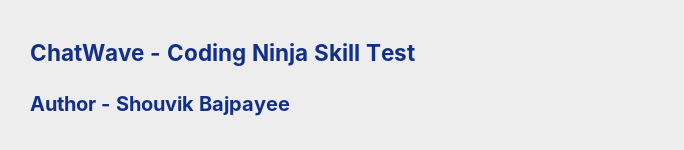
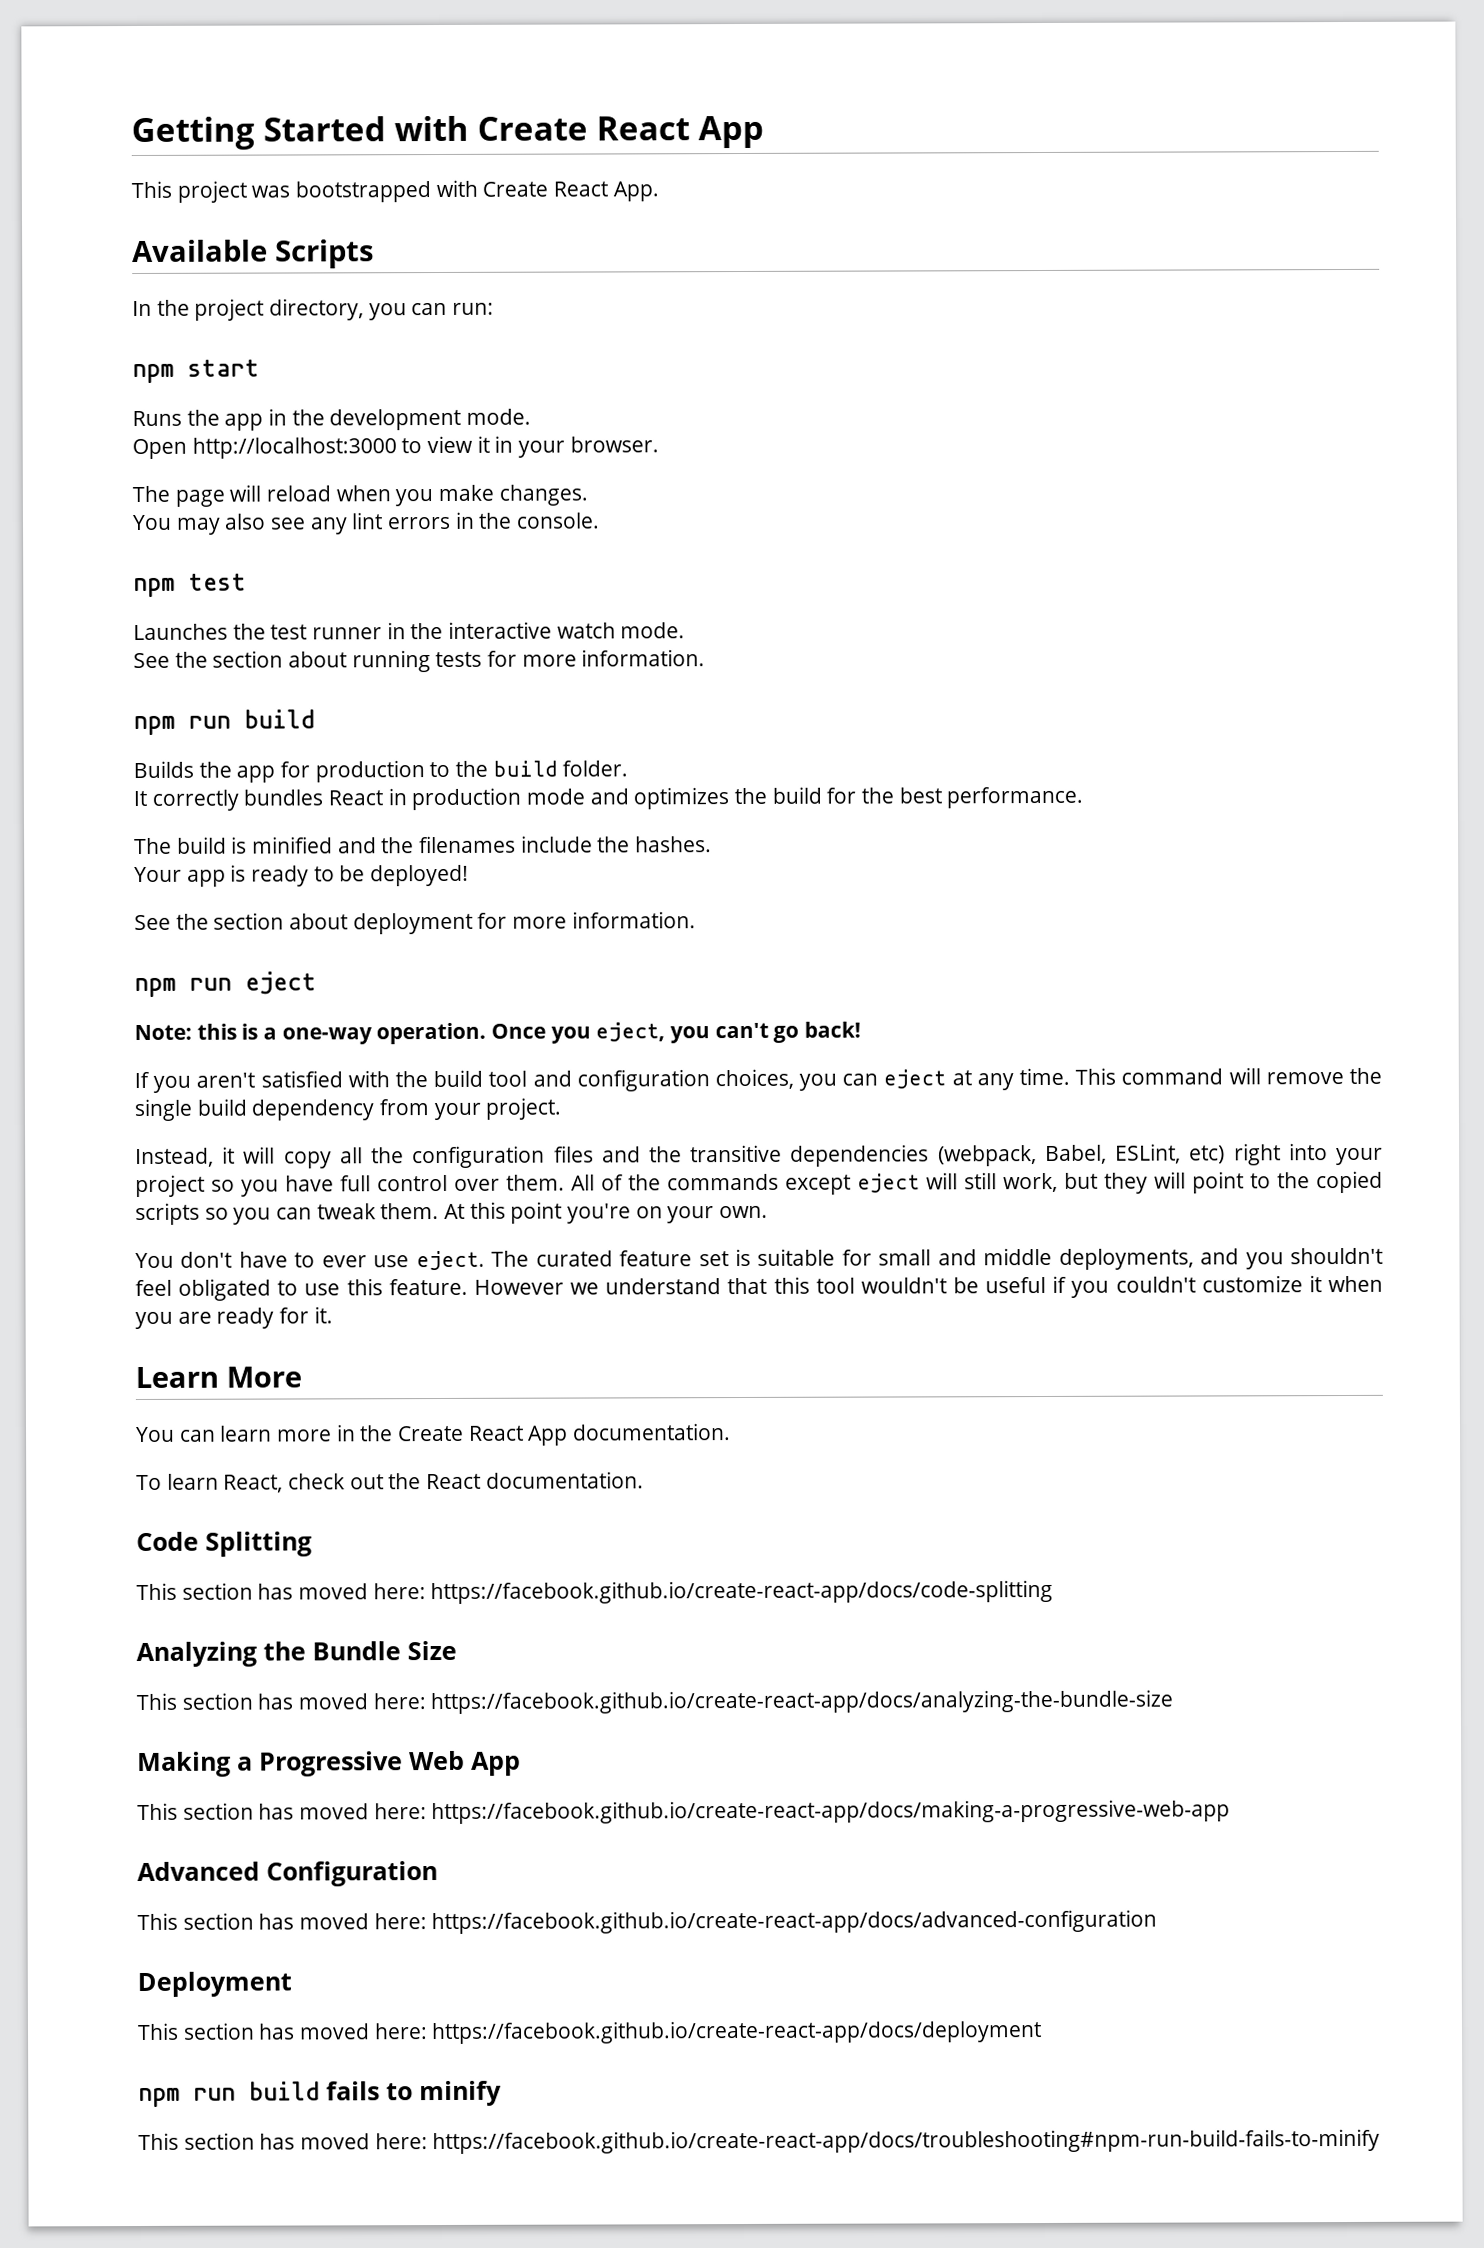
- ChatWave - Coding Ninja Skill Test
- Author - Shouvik Bajpayee
+ Getting Started with Create React App
+ This project was bootstrapped with Create React App.
+ Available Scripts
+ In the project directory, you can run:
+ npm start
+ Runs the app in the development mode.
+ Open http://localhost:3000 to view it in your browser.
+ The page will reload when you make changes.
+ You may also see any lint errors in the console.
+ npm test
+ Launches the test runner in the interactive watch mode.
+ See the section about running tests for more information.
+ npm run build
+ Builds the app for production to the build folder.
+ It correctly bundles React in production mode and optimizes the build for the best performance.
+ The build is minified and the filenames include the hashes.
+ Your app is ready to be deployed!
+ See the section about deployment for more information.
+ npm run eject
+ Note: this is a one-way operation. Once you eject, you can't go back!
+ If you aren't satisfied with the build tool and configuration choices, you can eject at any time. This command will remove the single build dependency from your project.
+ Instead, it will copy all the configuration files and the transitive dependencies (webpack, Babel, ESLint, etc) right into your project so you have full control over them. All of the commands except eject will still work, but they will point to the copied scripts so you can tweak them. At this point you're on your own.
+ You don't have to ever use eject. The curated feature set is suitable for small and middle deployments, and you shouldn't feel obligated to use this feature. However we understand that this tool wouldn't be useful if you couldn't customize it when you are ready for it.
+ Learn More
+ You can learn more in the Create React App documentation.
+ To learn React, check out the React documentation.
+ Code Splitting
+ This section has moved here: https://facebook.github.io/create-react-app/docs/code-splitting
+ Analyzing the Bundle Size
+ This section has moved here: https://facebook.github.io/create-react-app/docs/analyzing-the-bundle-size
+ Making a Progressive Web App
+ This section has moved here: https://facebook.github.io/create-react-app/docs/making-a-progressive-web-app
+ Advanced Configuration
+ This section has moved here: https://facebook.github.io/create-react-app/docs/advanced-configuration
+ Deployment
+ This section has moved here: https://facebook.github.io/create-react-app/docs/deployment
+ npm run build fails to minify
+ This section has moved here: https://facebook.github.io/create-react-app/docs/troubleshooting#npm-run-build-fails-to-minify

